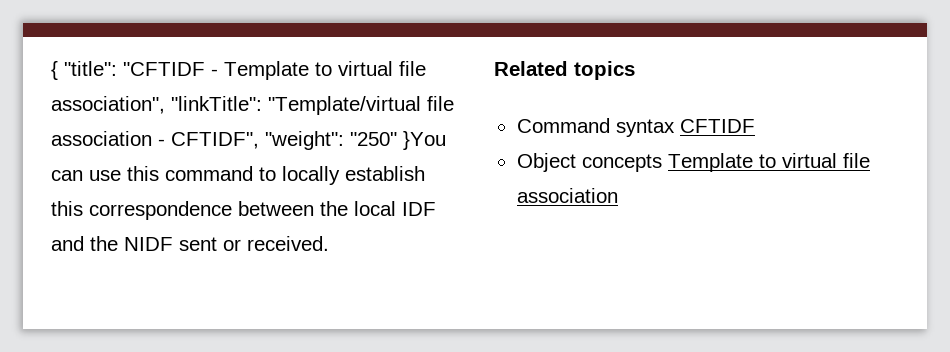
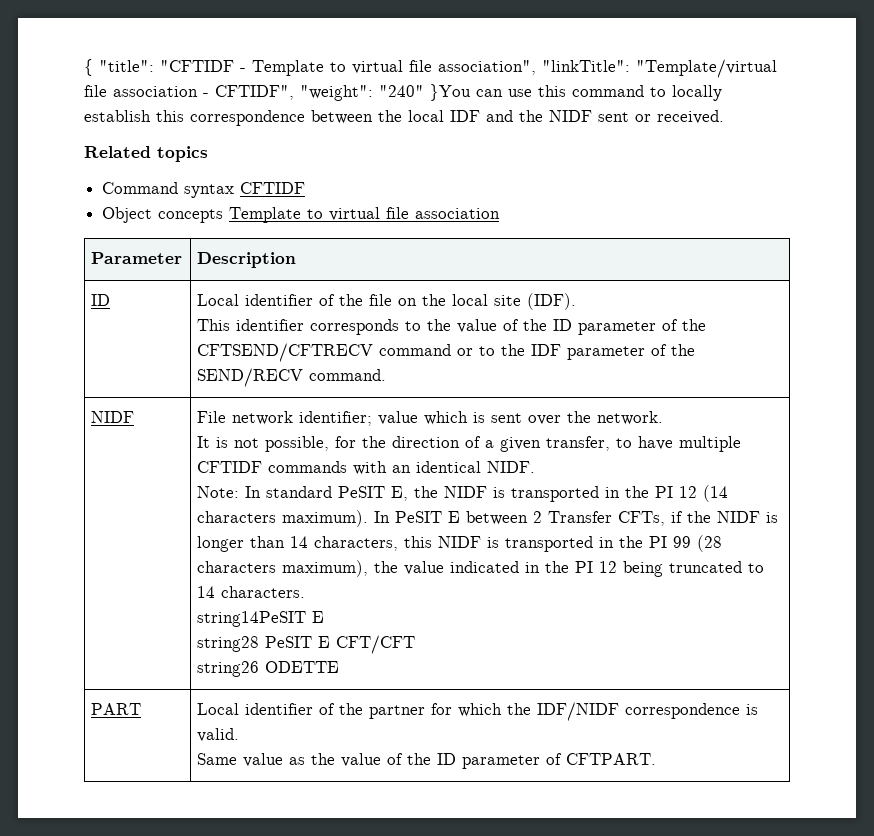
- { "title": "CFTIDF - Template to virtual file association", "linkTitle": "Template/virtual file association - CFTIDF", "weight": "250" }You can use this command to locally establish this correspondence between the local IDF and the NIDF sent or received.
+ { "title": "CFTIDF - Template to virtual file association", "linkTitle": "Template/virtual file association - CFTIDF", "weight": "240" }You can use this command to locally establish this correspondence between the local IDF and the NIDF sent or received.
+ Parameter | Description
+ ID | Local identifier of the file on the local site (IDF).
+ This identifier corresponds to the value of the ID parameter of the CFTSEND/CFTRECV command or to the IDF parameter of the SEND/RECV command.
+ NIDF | File network identifier; value which is sent over the network.
+ It is not possible, for the direction of a given transfer, to have multiple CFTIDF commands with an identical NIDF.
+ Note: In standard PeSIT E, the NIDF is transported in the PI 12 (14 characters maximum). In PeSIT E between 2 Transfer CFTs, if the NIDF is longer than 14 characters, this NIDF is transported in the PI 99 (28 characters maximum), the value indicated in the PI 12 being truncated to 14 characters.
+ string14PeSIT E
+ string28 PeSIT E CFT/CFT
+ string26 ODETTE
+ PART | Local identifier of the partner for which the IDF/NIDF correspondence is valid.
+ Same value as the value of the ID parameter of CFTPART.

